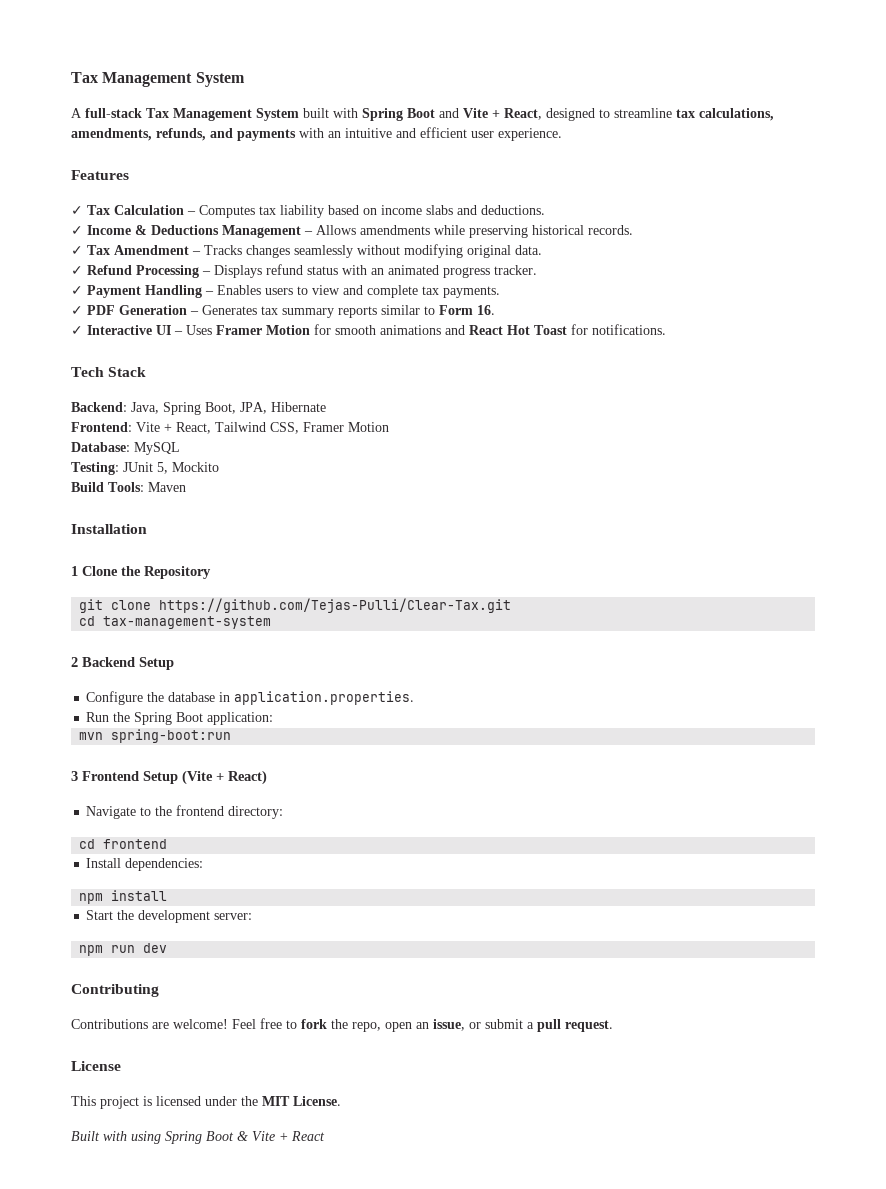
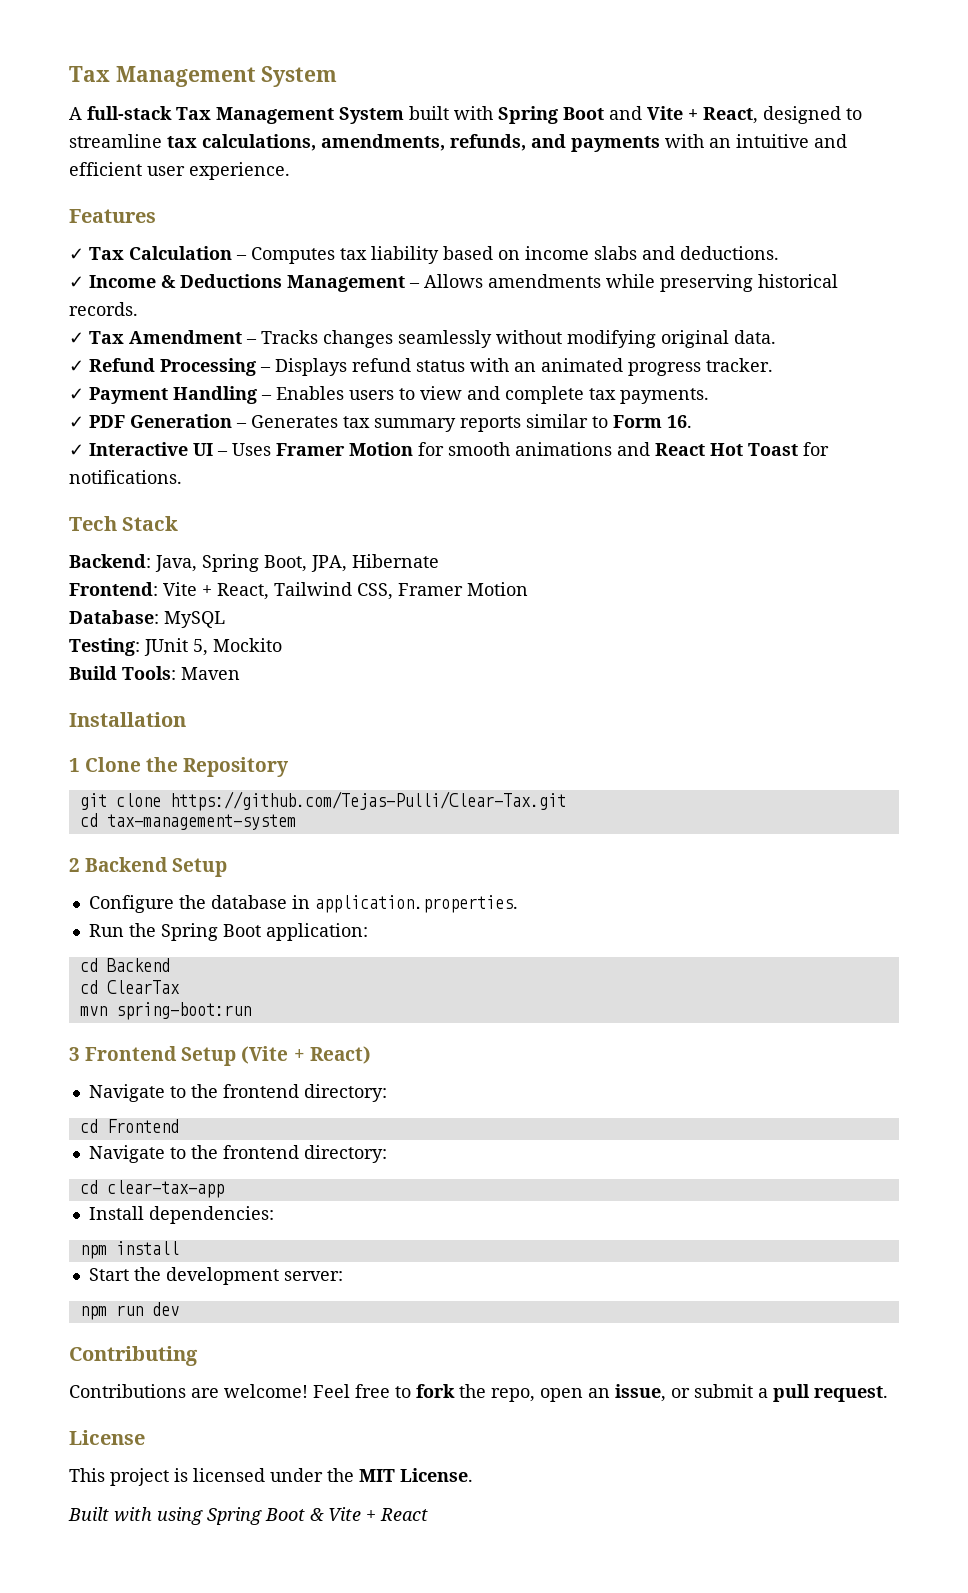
+ cd Backend
+ cd ClearTax
- cd frontend
+ cd Frontend
+ Navigate to the frontend directory:
+ cd clear-tax-app

